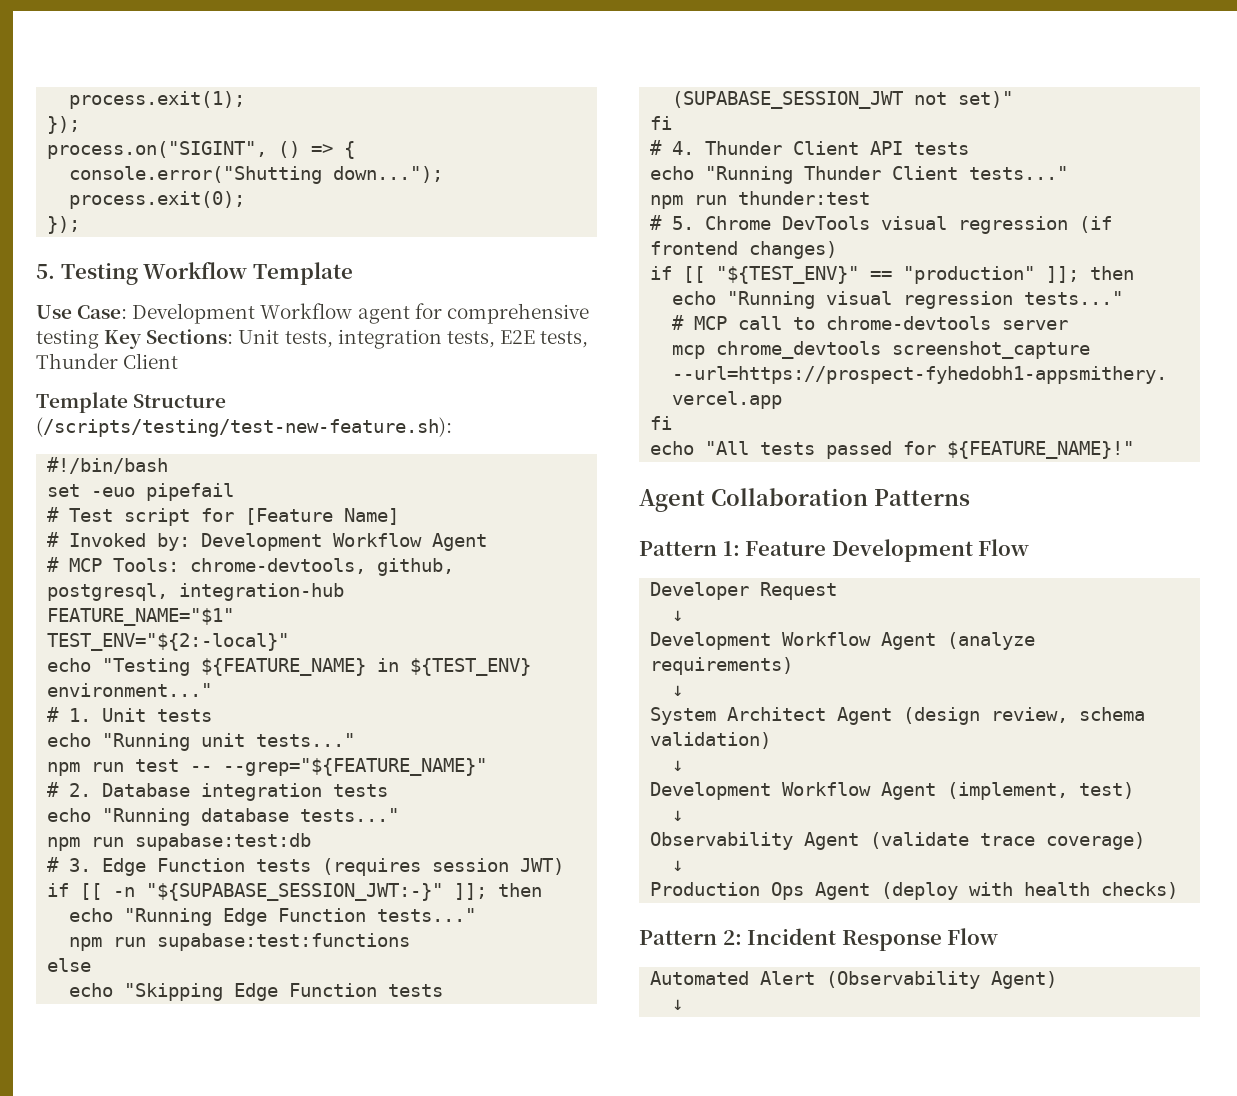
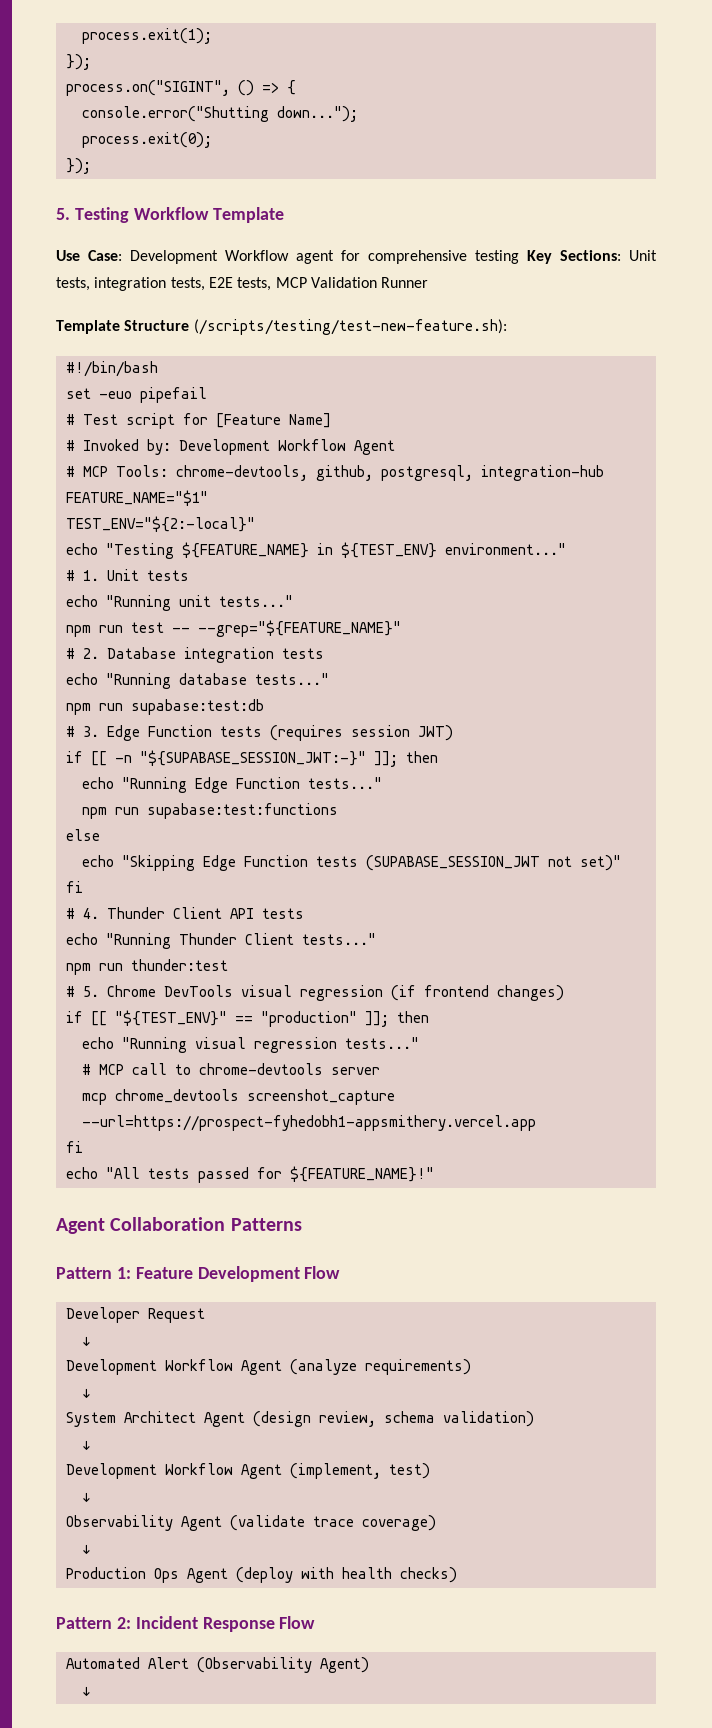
- Use Case: Development Workflow agent for comprehensive testing Key Sections: Unit tests, integration tests, E2E tests, Thunder Client
+ Use Case: Development Workflow agent for comprehensive testing Key Sections: Unit tests, integration tests, E2E tests, MCP Validation Runner

